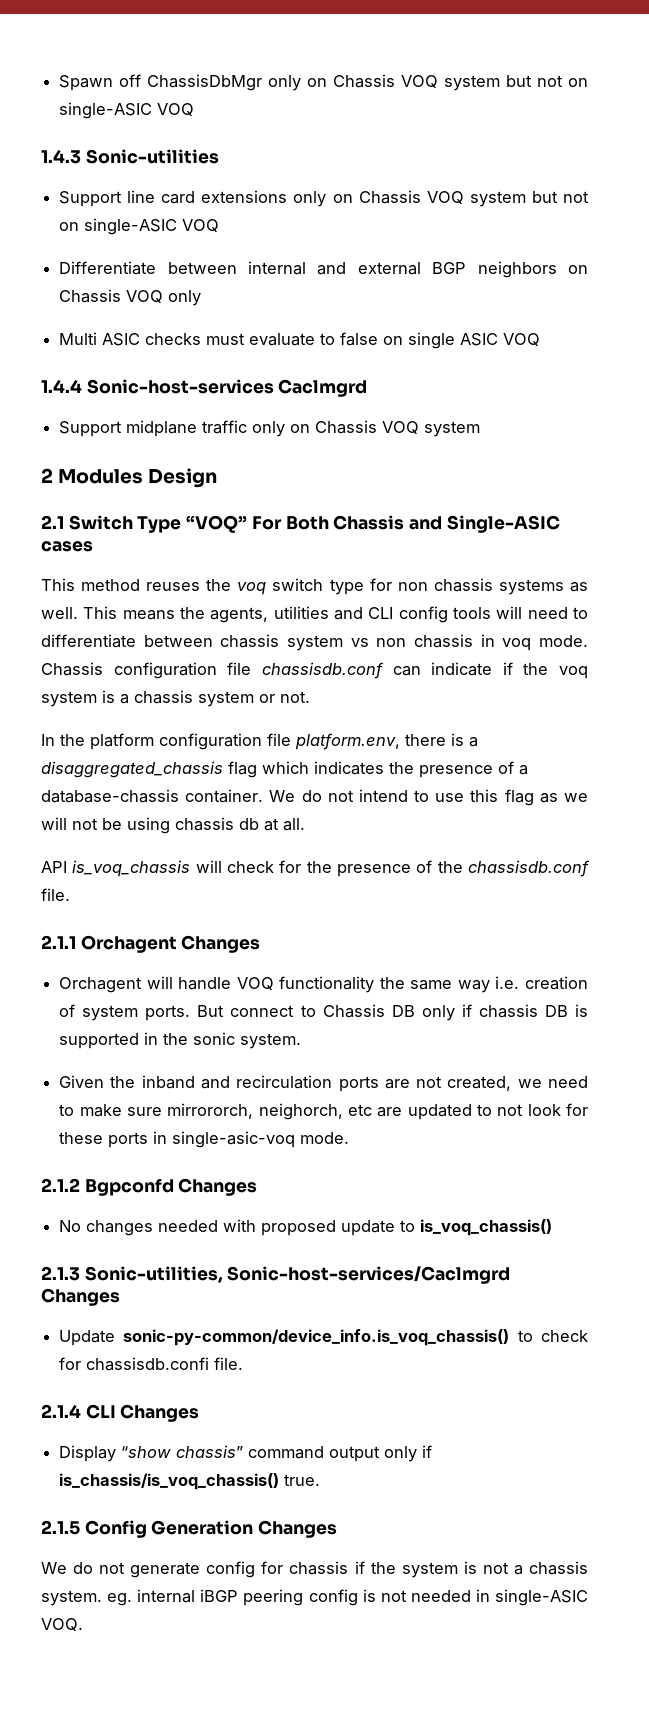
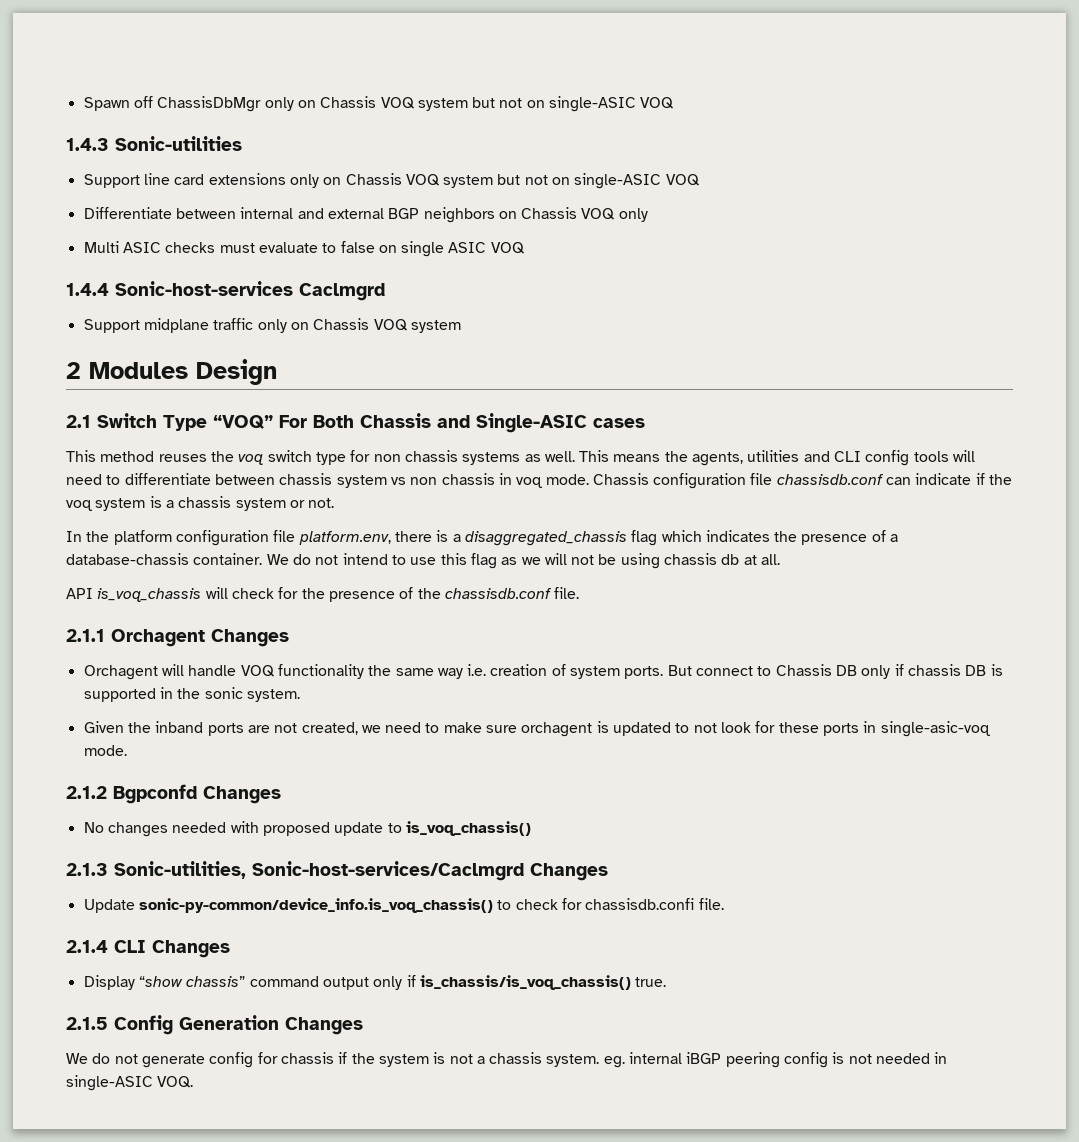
- Given the inband and recirculation ports are not created, we need to make sure mirrororch, neighorch, etc are updated to not look for these ports in single-asic-voq mode.
+ Given the inband ports are not created, we need to make sure orchagent is updated to not look for these ports in single-asic-voq mode.

